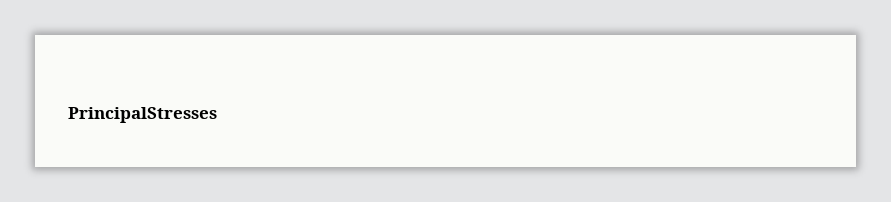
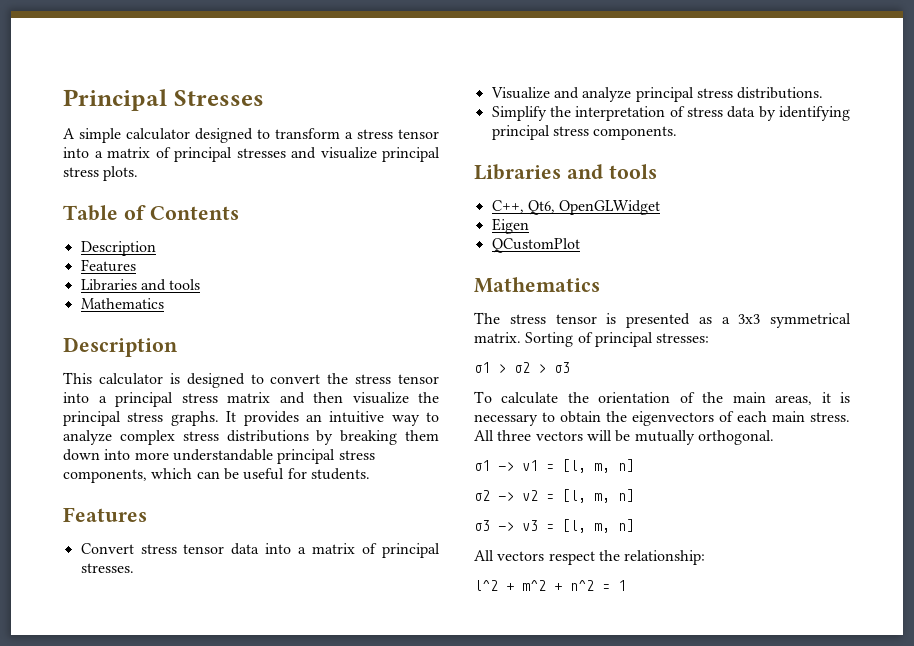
- PrincipalStresses
+ Principal Stresses
+ A simple calculator designed to transform a stress tensor into a matrix of principal stresses and visualize principal stress plots.
+ Table of Contents
+ Description
+ Features
+ Libraries and tools
+ Mathematics
+ Description
+ This calculator is designed to convert the stress tensor into a principal stress matrix and then visualize the principal stress graphs. It provides an intuitive way to analyze complex stress distributions by breaking them down into more understandable principal stress components, which can be useful for students.
+ Features
+ Convert stress tensor data into a matrix of principal stresses.
+ Visualize and analyze principal stress distributions.
+ Simplify the interpretation of stress data by identifying principal stress components.
+ Libraries and tools
+ C++, Qt6, OpenGLWidget
+ Eigen
+ QCustomPlot
+ Mathematics
+ The stress tensor is presented as a 3x3 symmetrical matrix. Sorting of principal stresses:
+ σ1 > σ2 > σ3
+ To calculate the orientation of the main areas, it is necessary to obtain the eigenvectors of each main stress. All three vectors will be mutually orthogonal.
+ σ1 -> ν1 = [l, m, n]
+ σ2 -> ν2 = [l, m, n]
+ σ3 -> ν3 = [l, m, n]
+ All vectors respect the relationship:
+ l^2 + m^2 + n^2 = 1

